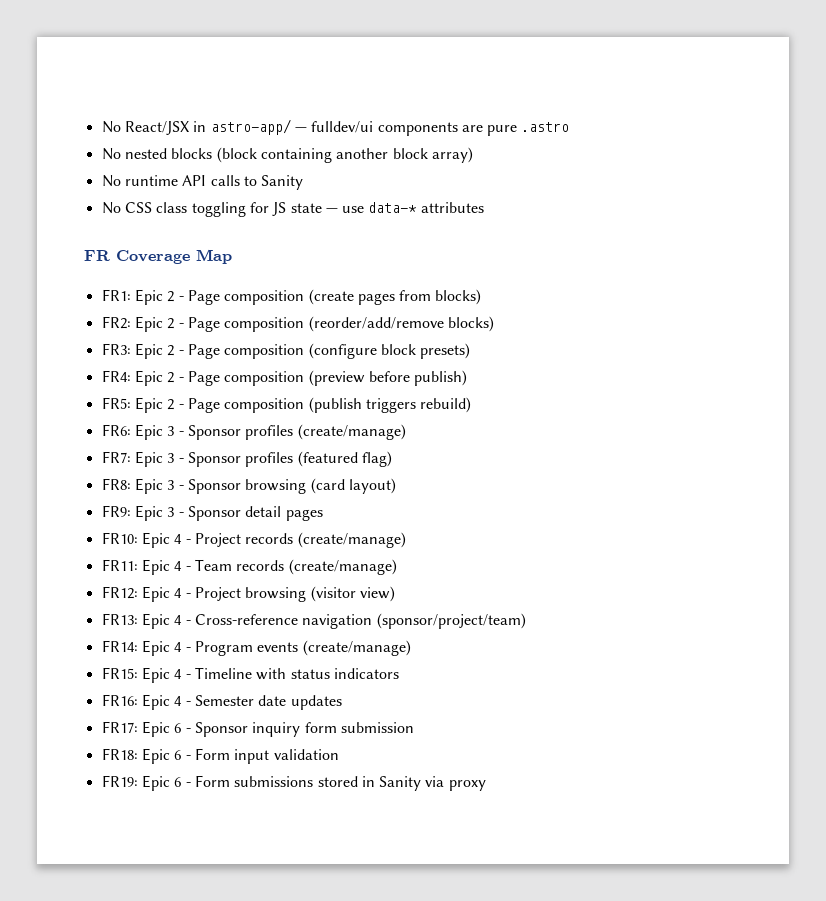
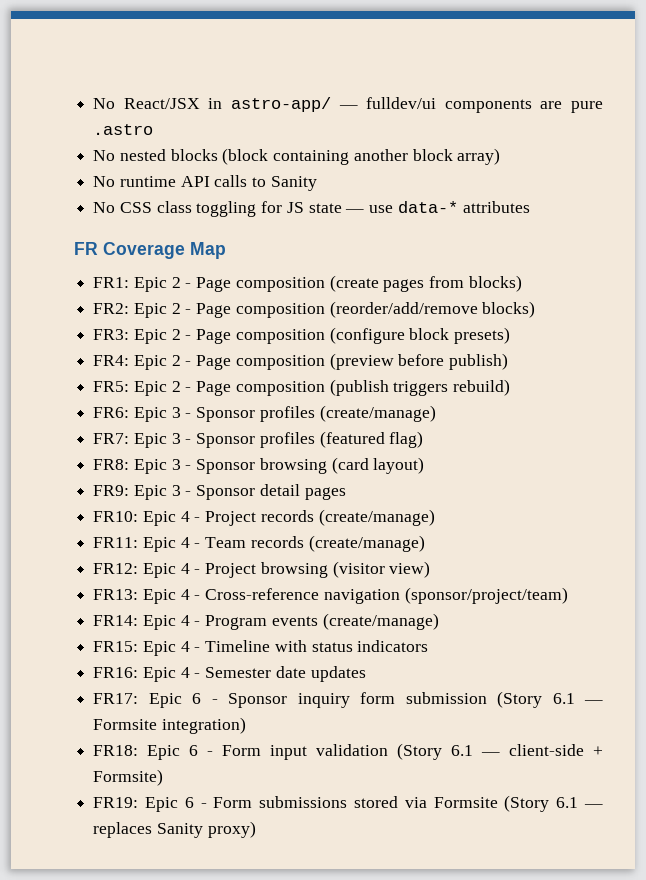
- FR17: Epic 6 - Sponsor inquiry form submission
+ FR17: Epic 6 - Sponsor inquiry form submission (Story 6.1 — Formsite integration)
- FR18: Epic 6 - Form input validation
+ FR18: Epic 6 - Form input validation (Story 6.1 — client-side + Formsite)
- FR19: Epic 6 - Form submissions stored in Sanity via proxy
+ FR19: Epic 6 - Form submissions stored via Formsite (Story 6.1 — replaces Sanity proxy)

